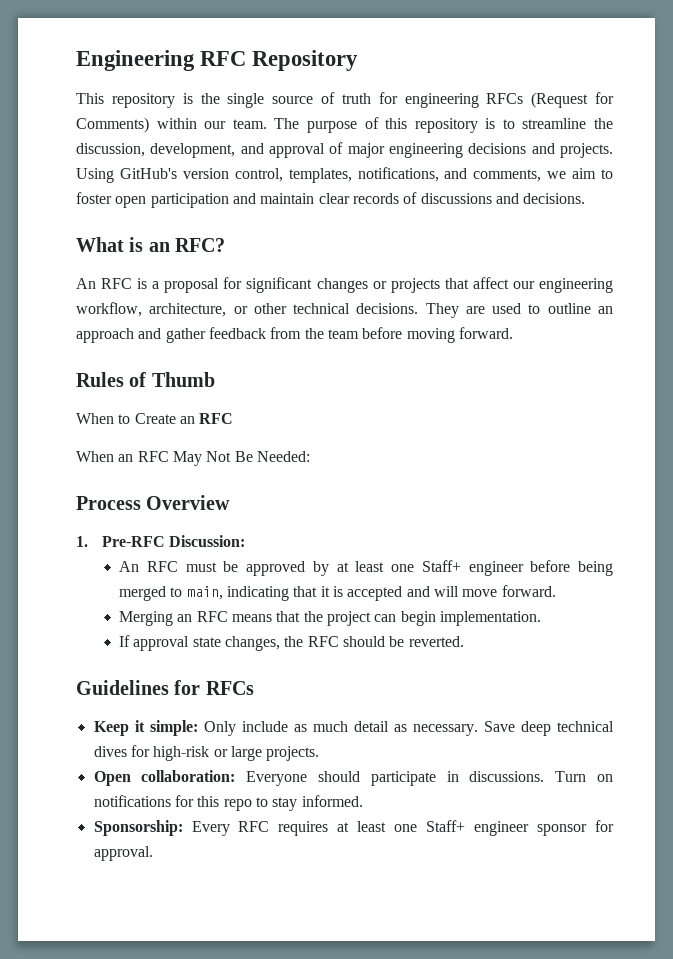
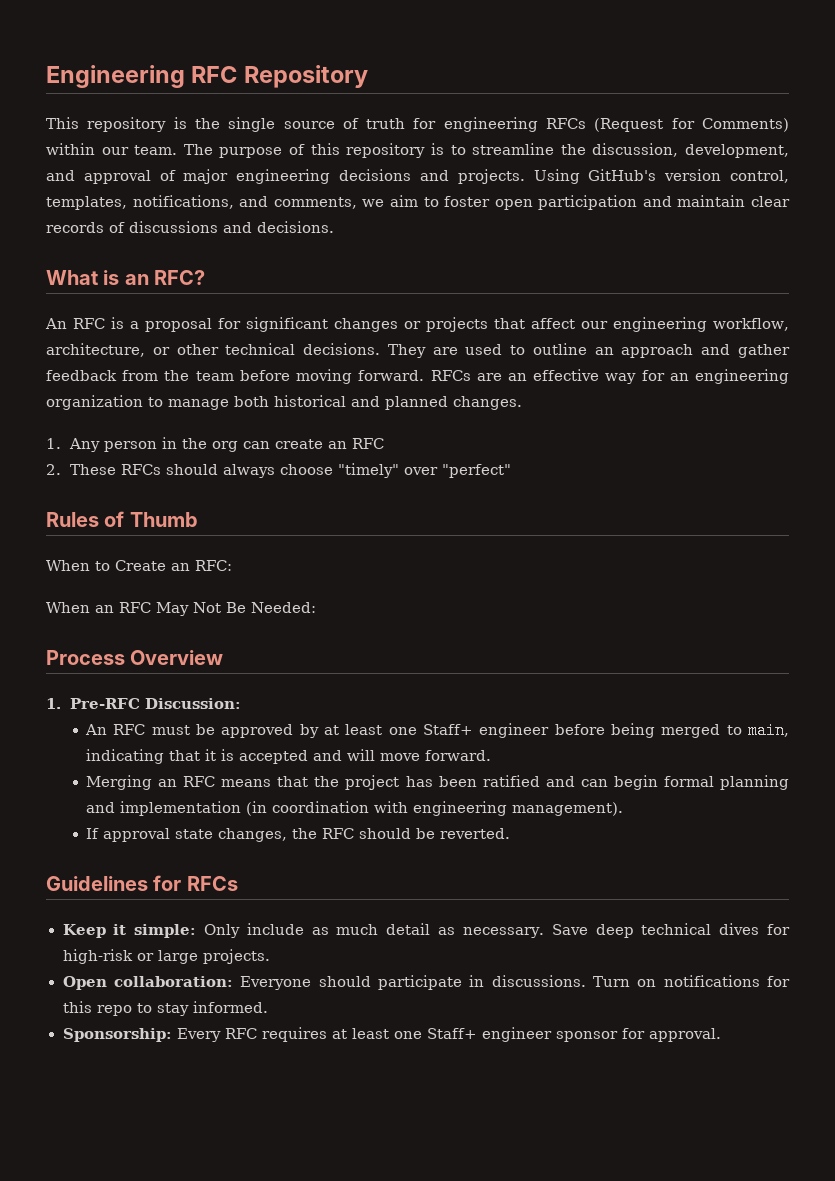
+ RFCs are an effective way for an engineering organization to manage both historical and planned changes.
+ 1. Any person in the org can create an RFC
+ 2. These RFCs should always choose "timely" over "perfect"
- When to Create an RFC
+ When to Create an RFC:
- Merging an RFC means that the project can begin implementation.
+ Merging an RFC means that the project has been ratified and can begin formal planning and implementation (in coordination with engineering management).

